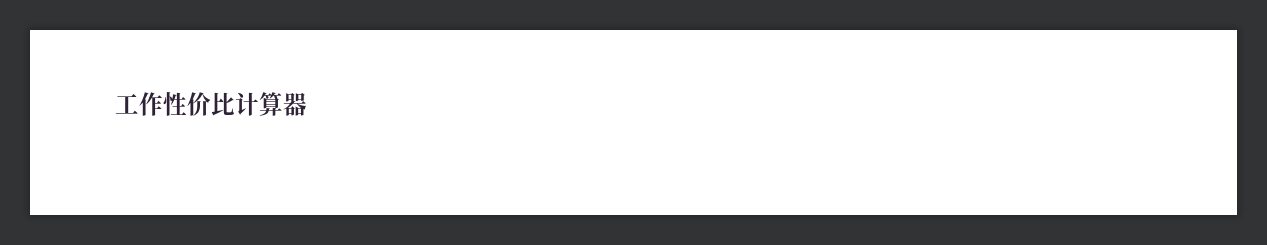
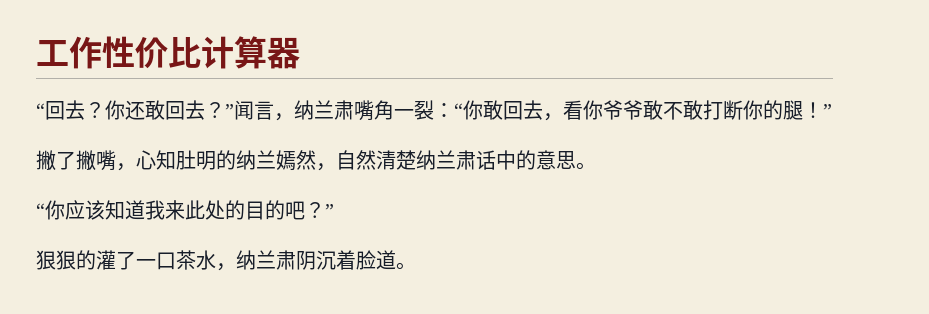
+ “回去？你还敢回去？”闻言，纳兰肃嘴角一裂：“你敢回去，看你爷爷敢不敢打断你的腿！”
+ 撇了撇嘴，心知肚明的纳兰嫣然，自然清楚纳兰肃话中的意思。
+ “你应该知道我来此处的目的吧？”
+ 狠狠的灌了一口茶水，纳兰肃阴沉着脸道。

